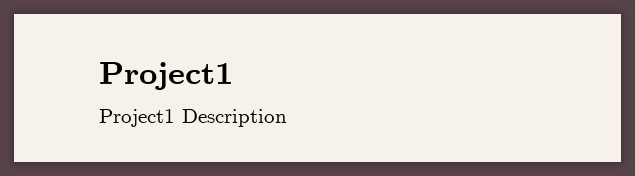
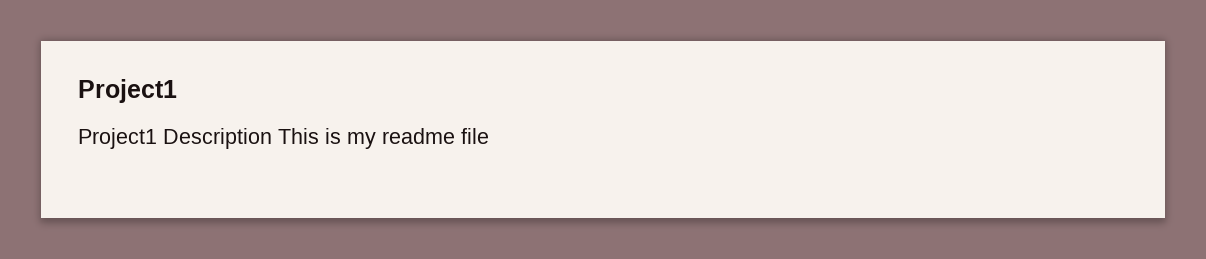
- Project1 Description
+ Project1 Description This is my readme file

